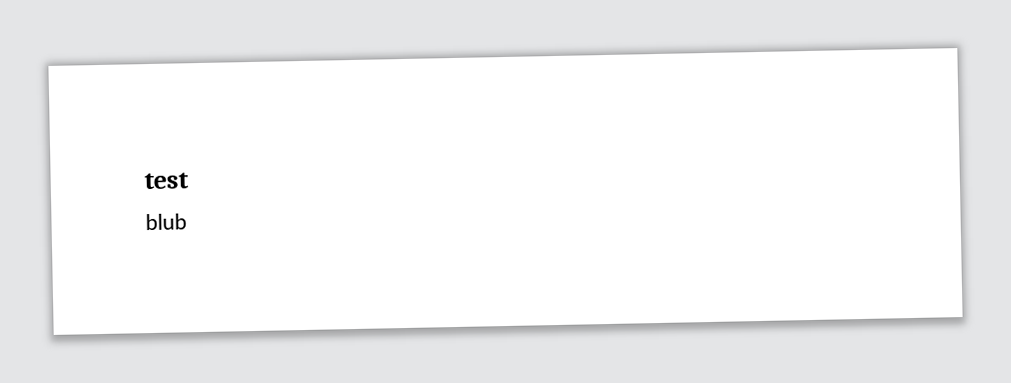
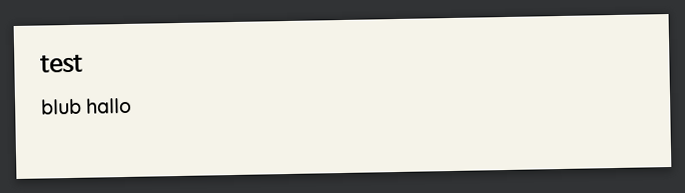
- blub
+ blub hallo

